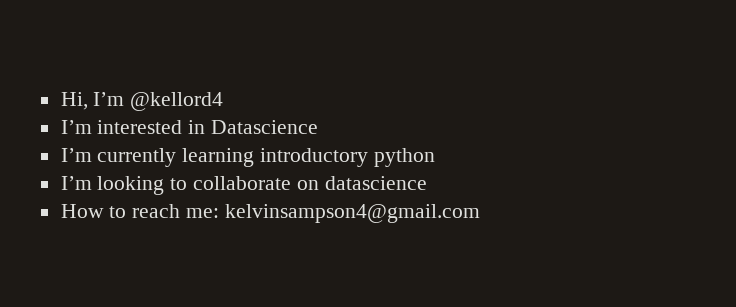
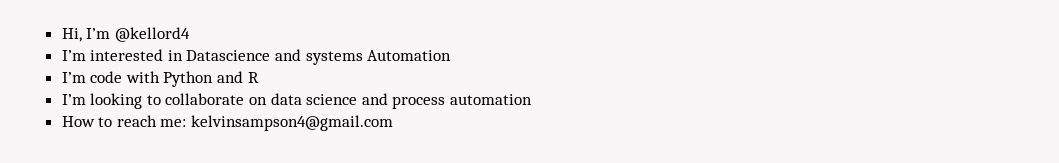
- I’m interested in Datascience
- I’m currently learning introductory python
+ I’m interested in Datascience and systems Automation
+ I’m code with Python and R
- I’m looking to collaborate on datascience
+ I’m looking to collaborate on data science and process automation

